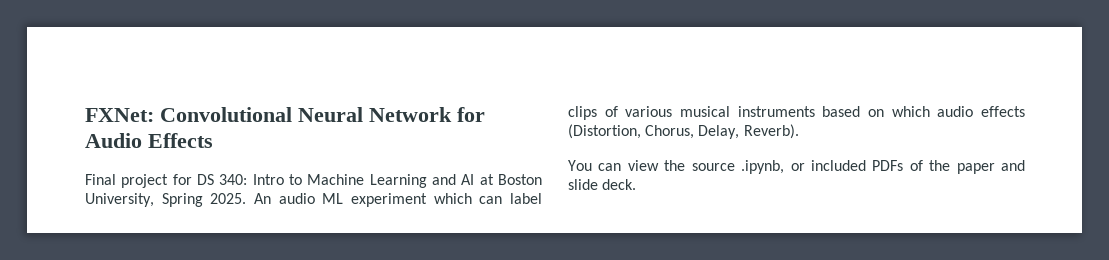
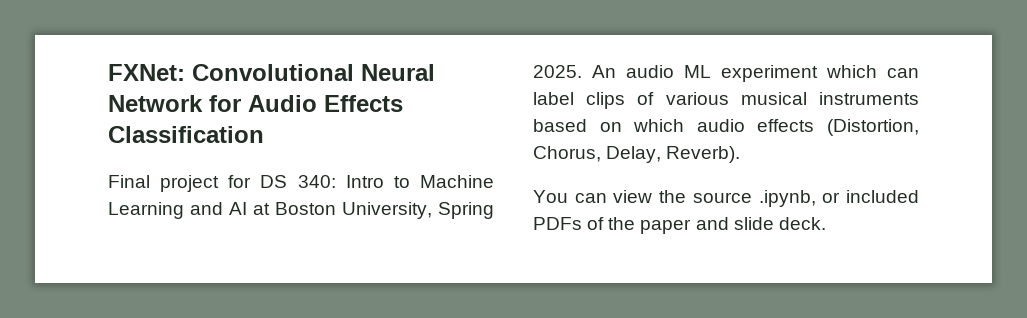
- FXNet: Convolutional Neural Network for Audio Effects
+ FXNet: Convolutional Neural Network for Audio Effects Classification

